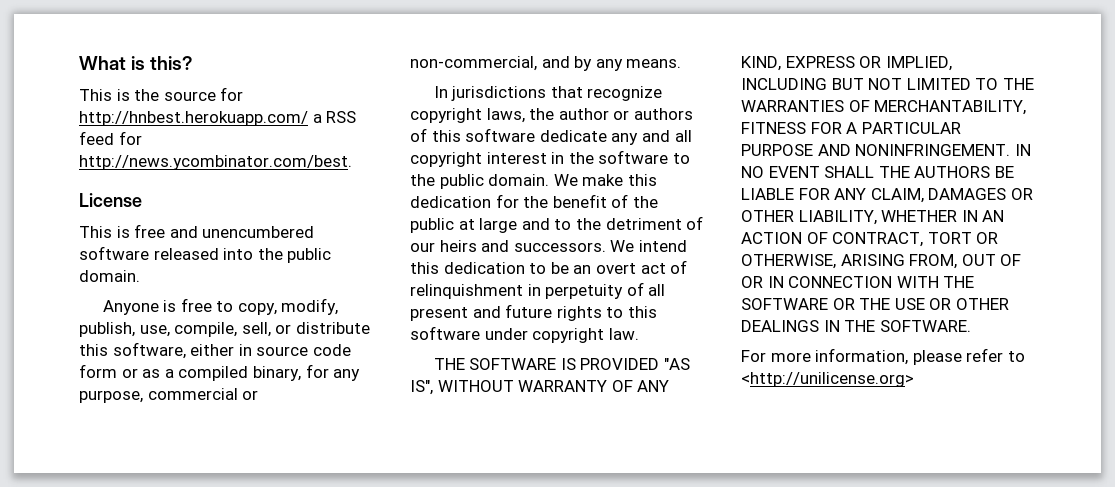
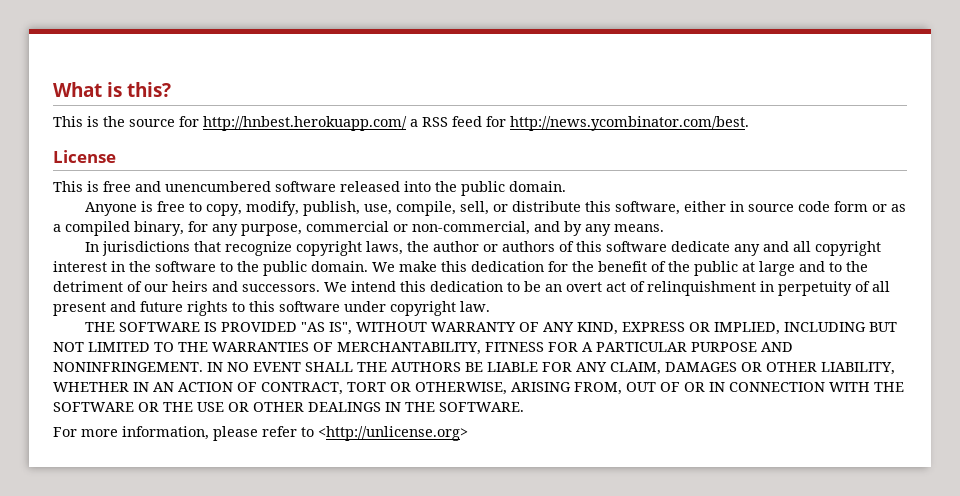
- For more information, please refer to <http://unilicense.org>
+ For more information, please refer to <http://unlicense.org>

